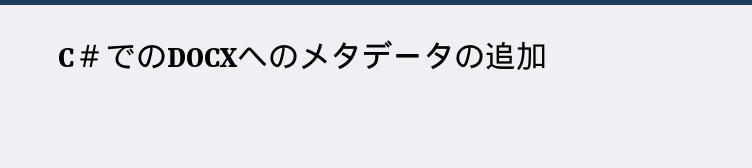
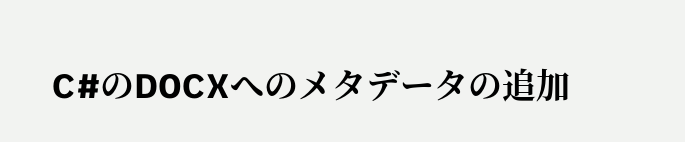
- C＃でのDOCXへのメタデータの追加
+ C#のDOCXへのメタデータの追加

